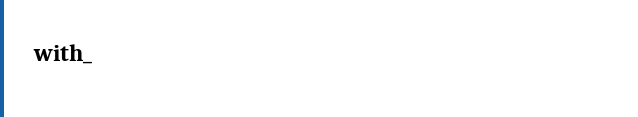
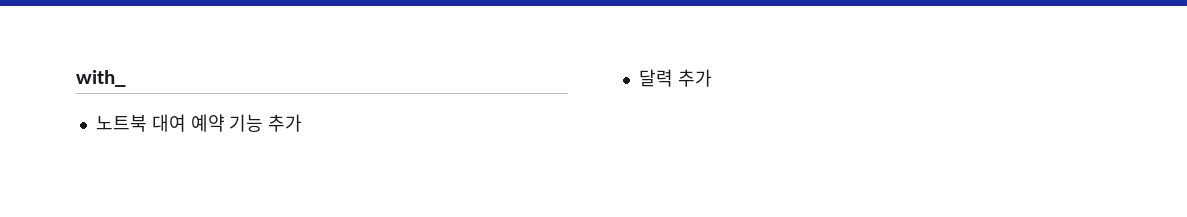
+ 노트북 대여 예약 기능 추가
+ 달력 추가

